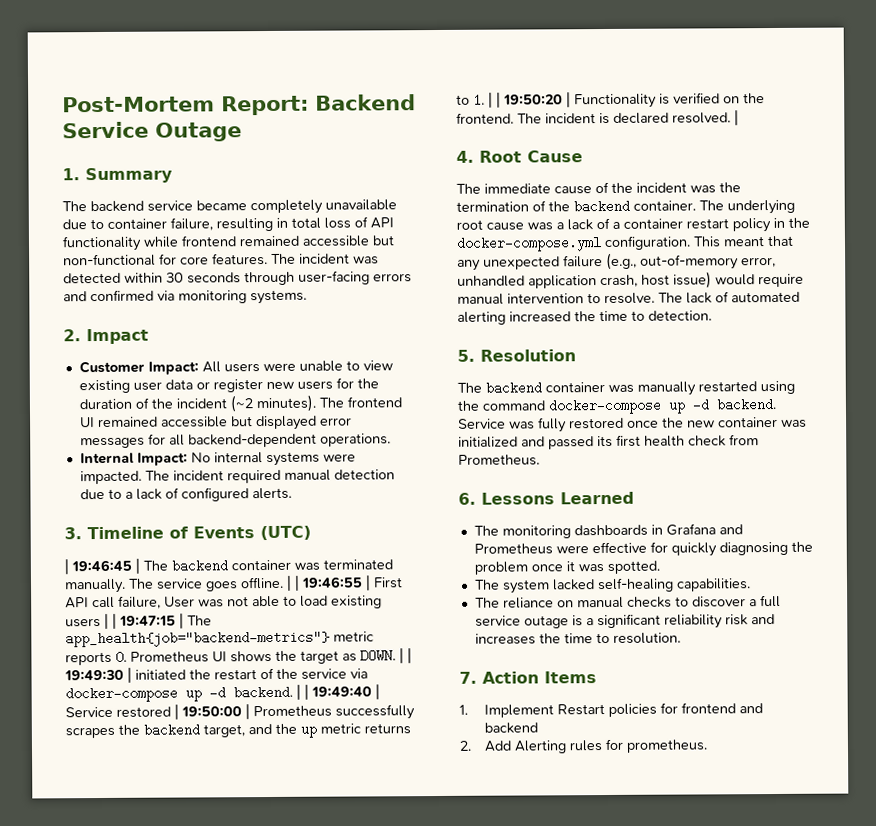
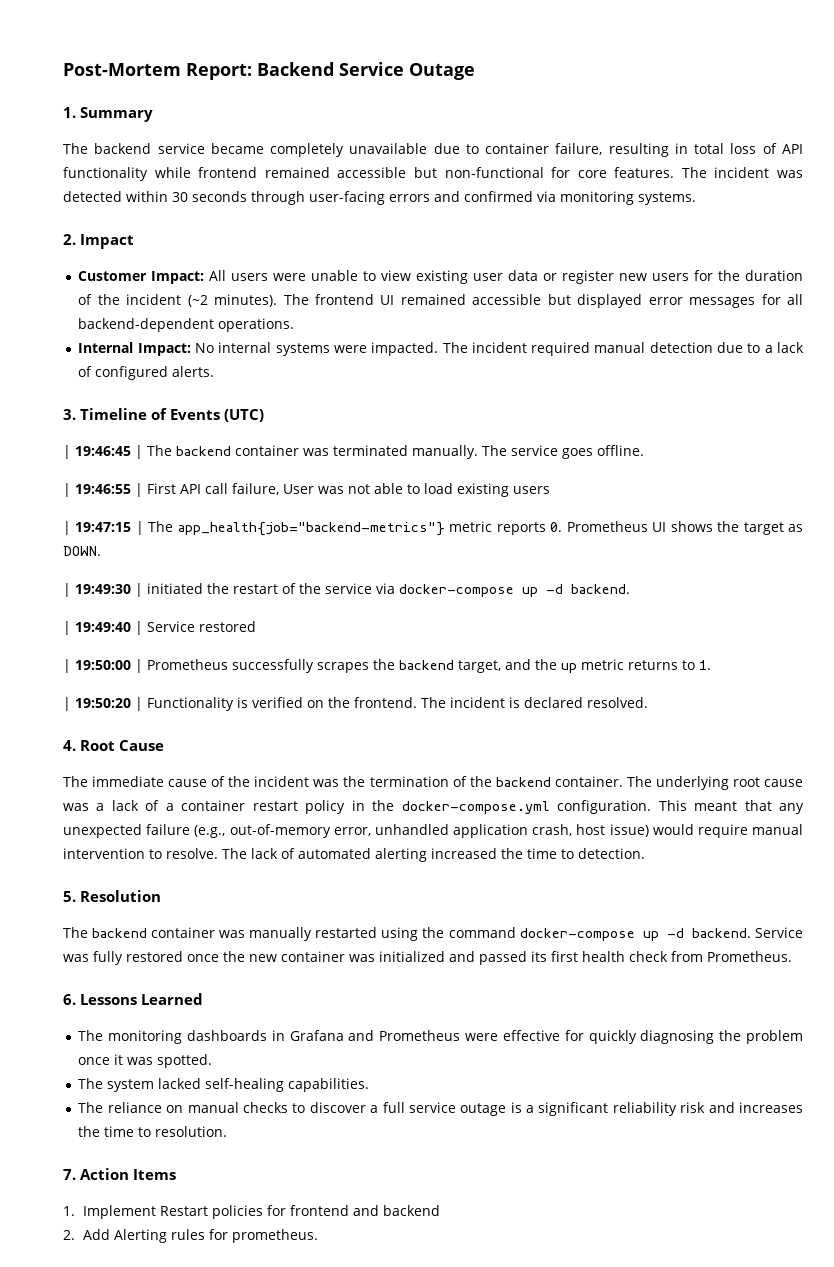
- The service goes offline. | | 19:46:55 | First API call failure, User was not able to load existing users | | 19:47:15 | The app_health{job="backend-metrics"} metric reports 0. Prometheus UI shows the target as DOWN. | | 19:49:30 | initiated the restart of the service via docker-compose up -d backend. | | 19:49:40 | Service restored | 19:50:00 | Prometheus successfully scrapes the backend target, and the up metric returns to 1. | | 19:50:20 | Functionality is verified on the frontend.
+ The service goes offline.
+ | 19:46:55 | First API call failure, User was not able to load existing users
+ | 19:47:15 | The app_health{job="backend-metrics"} metric reports 0. Prometheus UI shows the target as DOWN.
+ | 19:49:30 | initiated the restart of the service via docker-compose up -d backend.
+ | 19:49:40 | Service restored
+ | 19:50:00 | Prometheus successfully scrapes the backend target, and the up metric returns to 1.
+ | 19:50:20 | Functionality is verified on the frontend.
- The incident is declared resolved. |
+ The incident is declared resolved.

